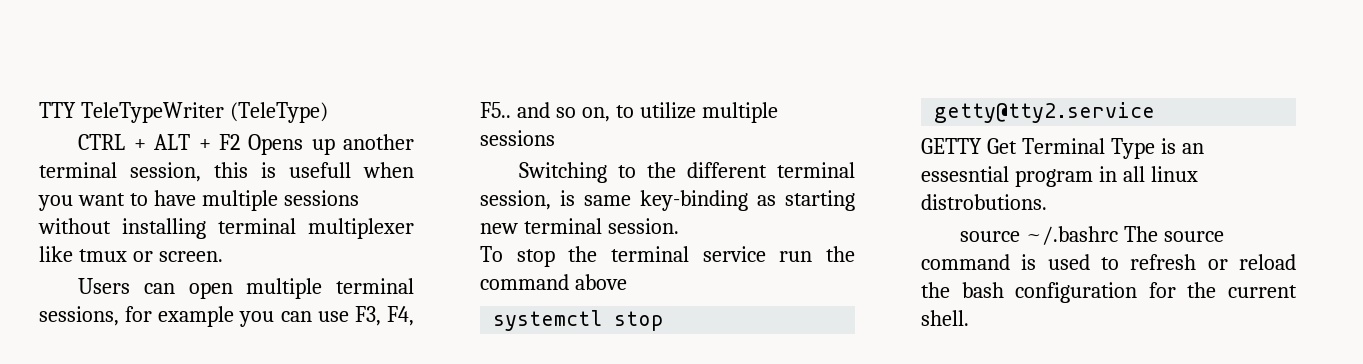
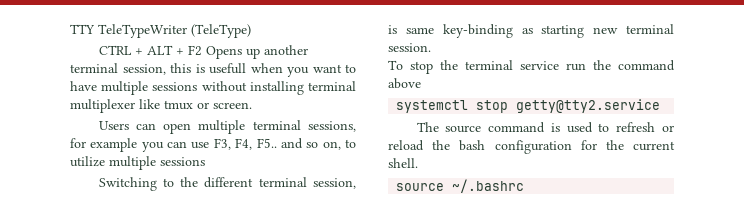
- GETTY Get Terminal Type is an essesntial program in all linux distrobutions.
- source ~/.bashrc The source command is used to refresh or reload the bash configuration for the current shell.
+ The source command is used to refresh or reload the bash configuration for the current shell.
+ source ~/.bashrc

